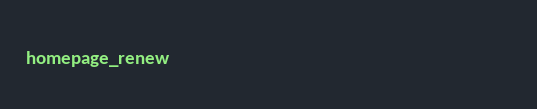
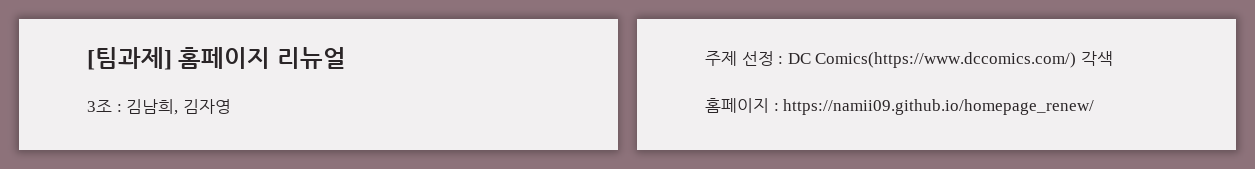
- homepage_renew
+ [팀과제] 홈페이지 리뉴얼
+ 3조 : 김남희, 김자영
+ 주제 선정 : DC Comics(https://www.dccomics.com/) 각색
+ 홈페이지 : https://namii09.github.io/homepage_renew/

